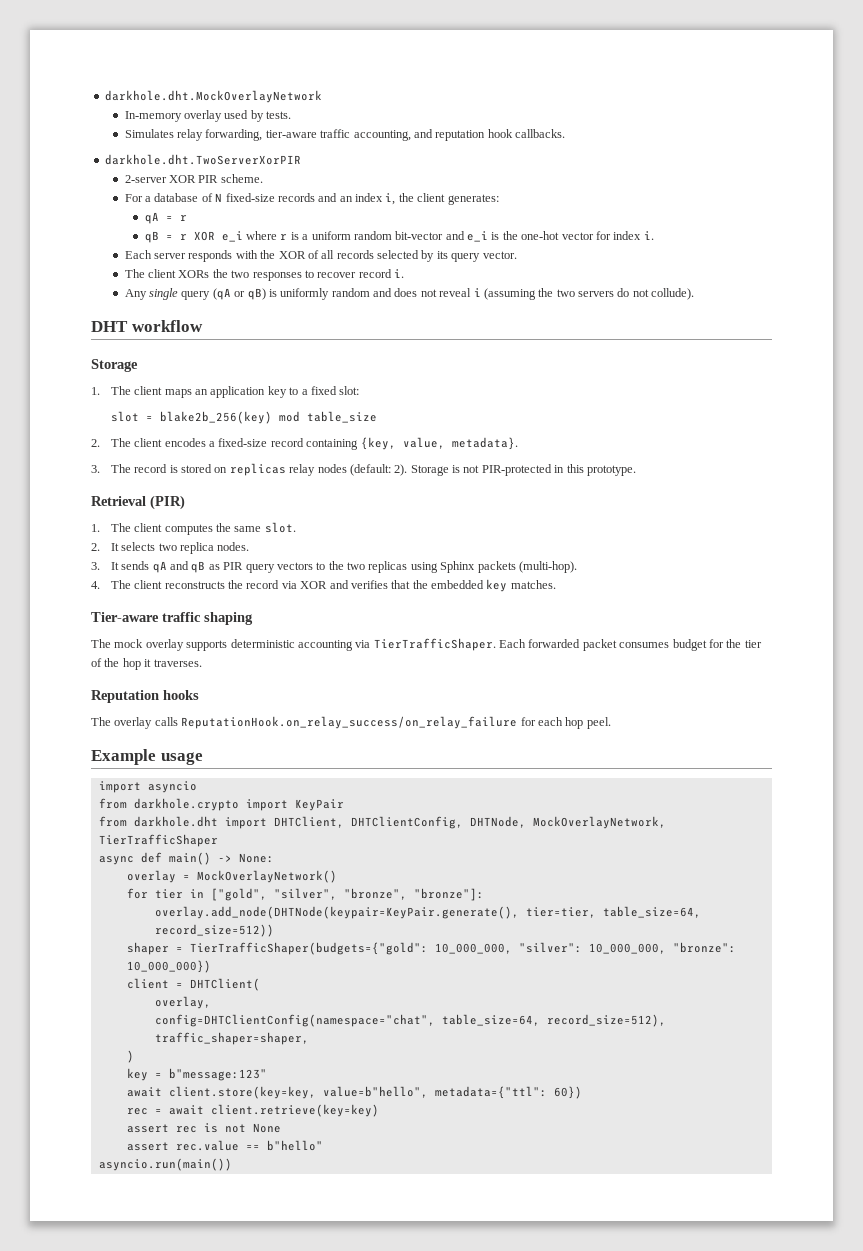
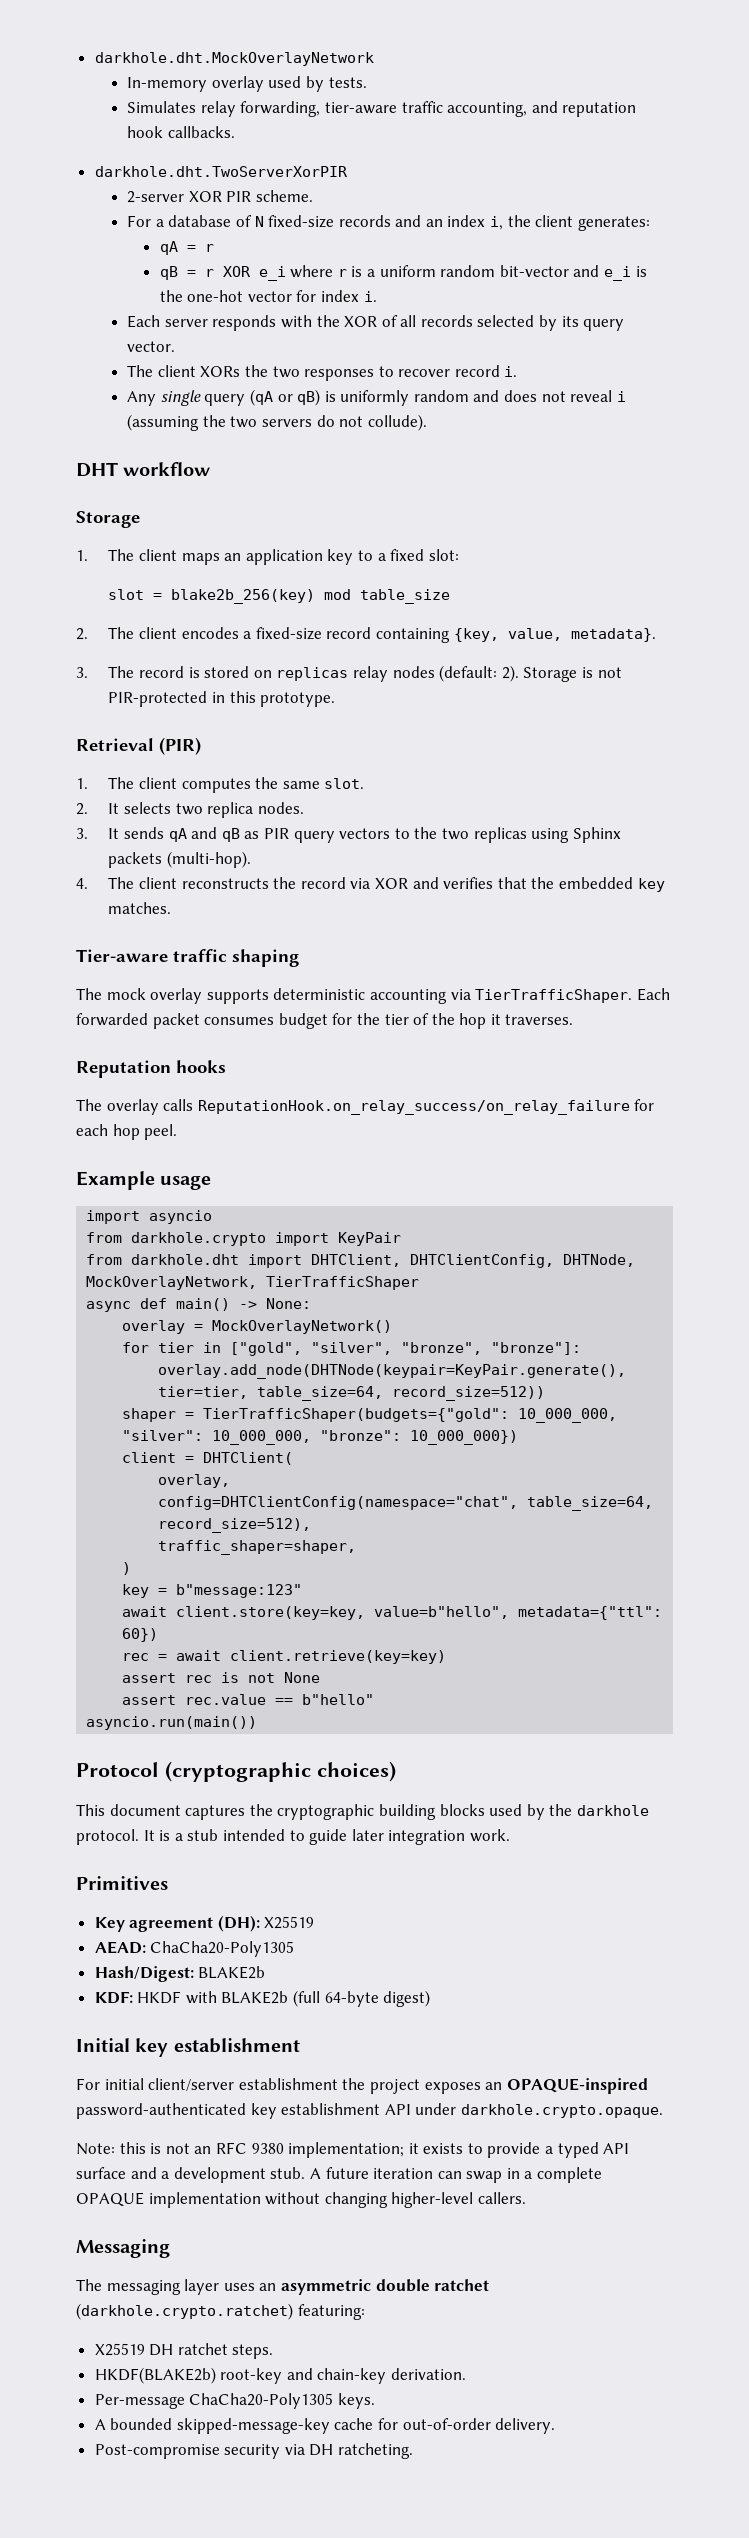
+ Protocol (cryptographic choices)
+ This document captures the cryptographic building blocks used by the darkhole protocol. It is a stub intended to guide later integration work.
+ Primitives
+ Key agreement (DH): X25519
+ AEAD: ChaCha20-Poly1305
+ Hash/Digest: BLAKE2b
+ KDF: HKDF with BLAKE2b (full 64-byte digest)
+ Initial key establishment
+ For initial client/server establishment the project exposes an OPAQUE-inspired password-authenticated key establishment API under darkhole.crypto.opaque.
+ Note: this is not an RFC 9380 implementation; it exists to provide a typed API surface and a development stub. A future iteration can swap in a complete OPAQUE implementation without changing higher-level callers.
+ Messaging
+ The messaging layer uses an asymmetric double ratchet (darkhole.crypto.ratchet) featuring:
+ X25519 DH ratchet steps.
+ HKDF(BLAKE2b) root-key and chain-key derivation.
+ Per-message ChaCha20-Poly1305 keys.
+ A bounded skipped-message-key cache for out-of-order delivery.
+ Post-compromise security via DH ratcheting.

